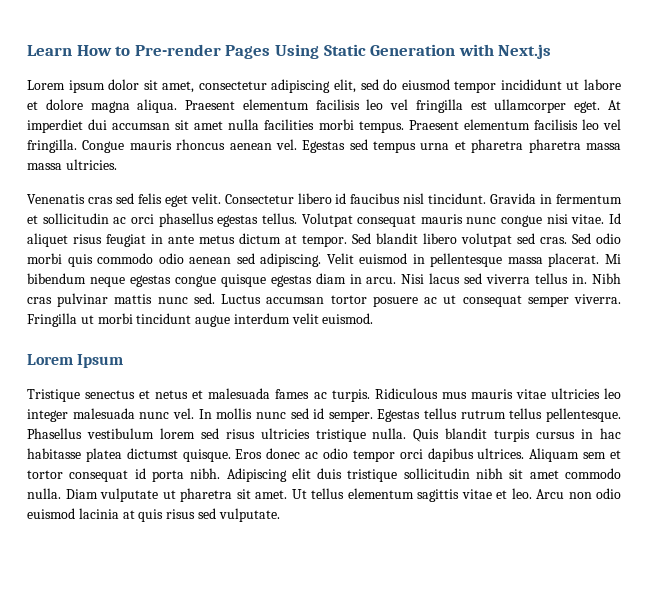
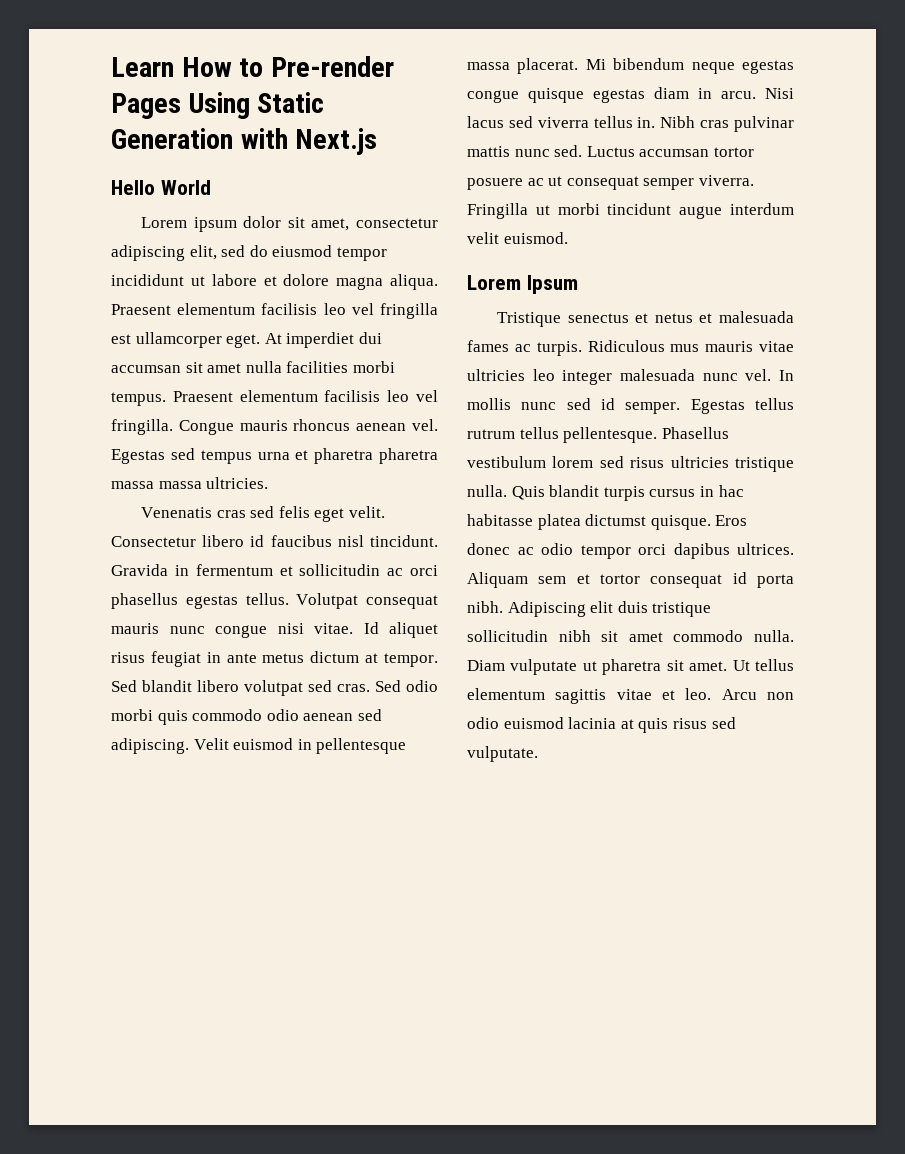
+ Hello World

